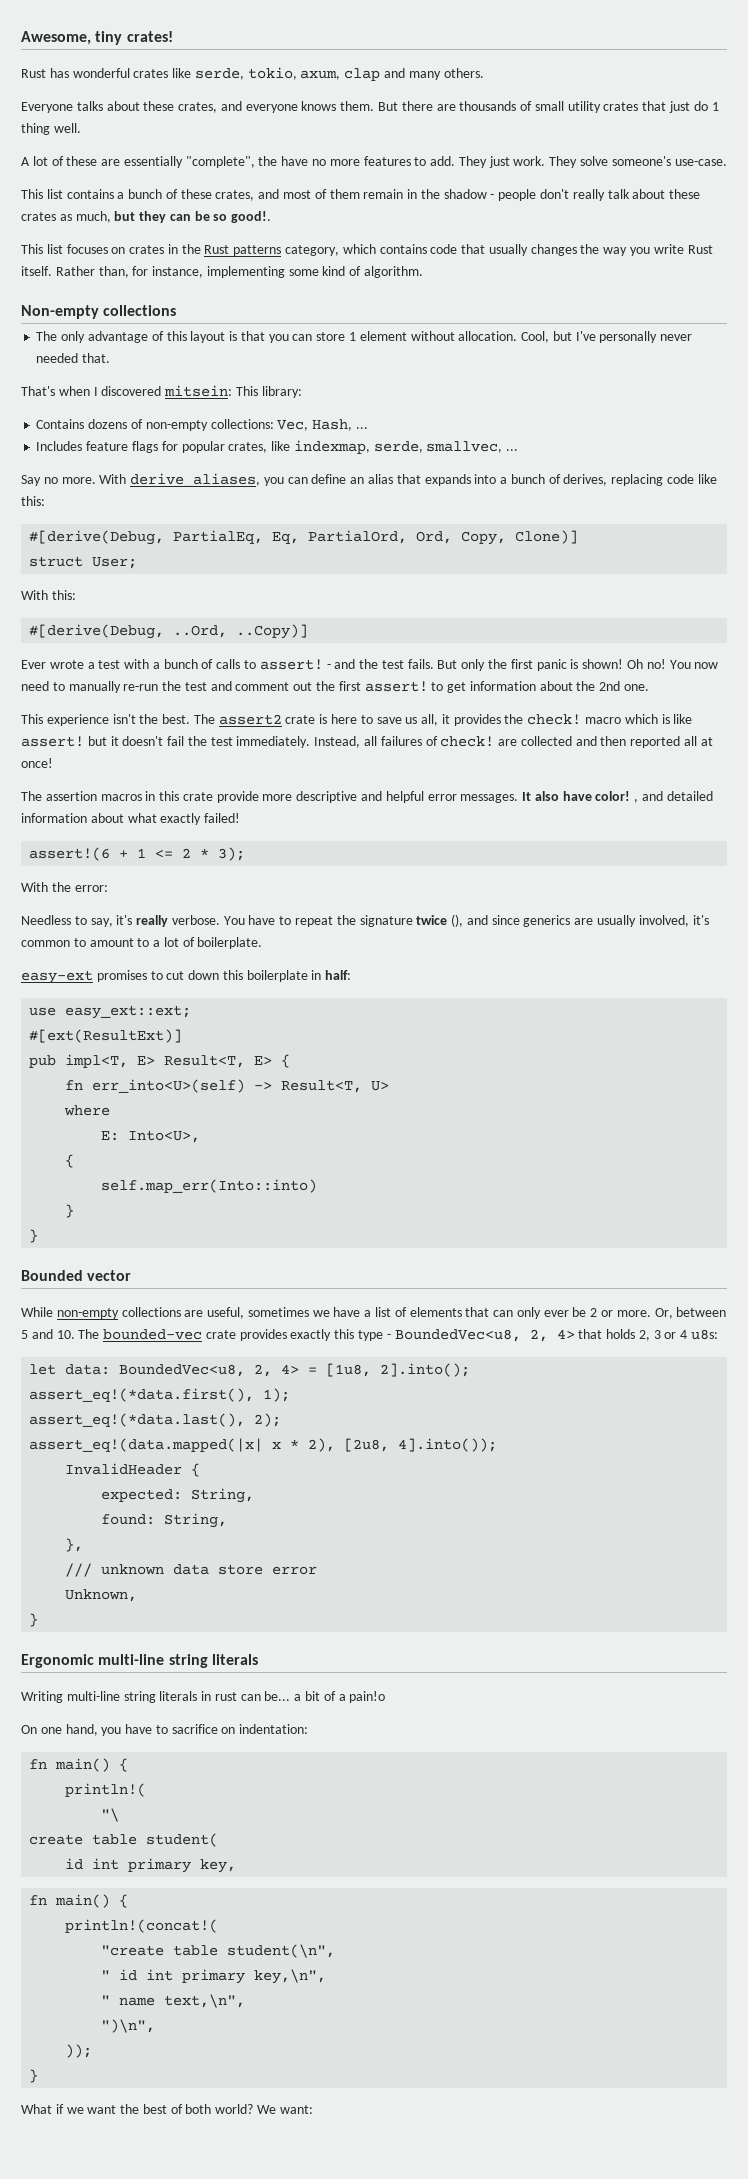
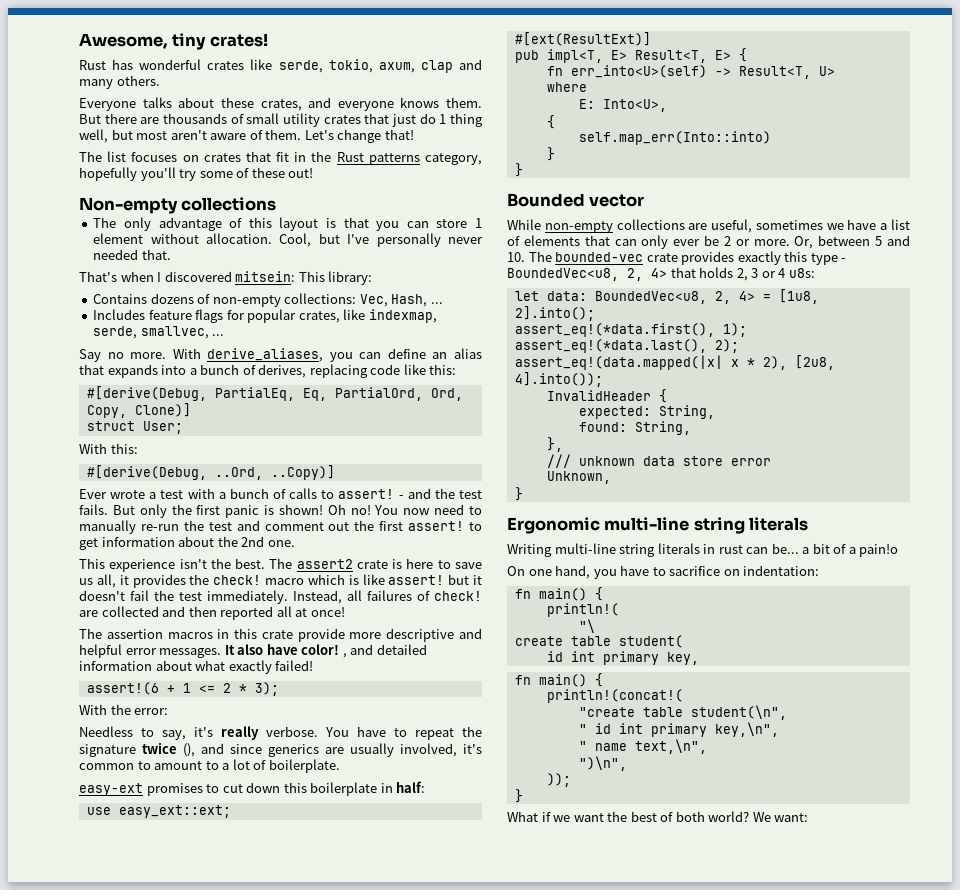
- But there are thousands of small utility crates that just do 1 thing well.
- A lot of these are essentially "complete", the have no more features to add. They just work. They solve someone's use-case.
- This list contains a bunch of these crates, and most of them remain in the shadow - people don't really talk about these crates as much, but they can be so good!.
- This list focuses on crates in the Rust patterns category, which contains code that usually changes the way you write Rust itself. Rather than, for instance, implementing some kind of algorithm.
+ But there are thousands of small utility crates that just do 1 thing well, but most aren't aware of them. Let's change that!
+ The list focuses on crates that fit in the Rust patterns category, hopefully you'll try some of these out!

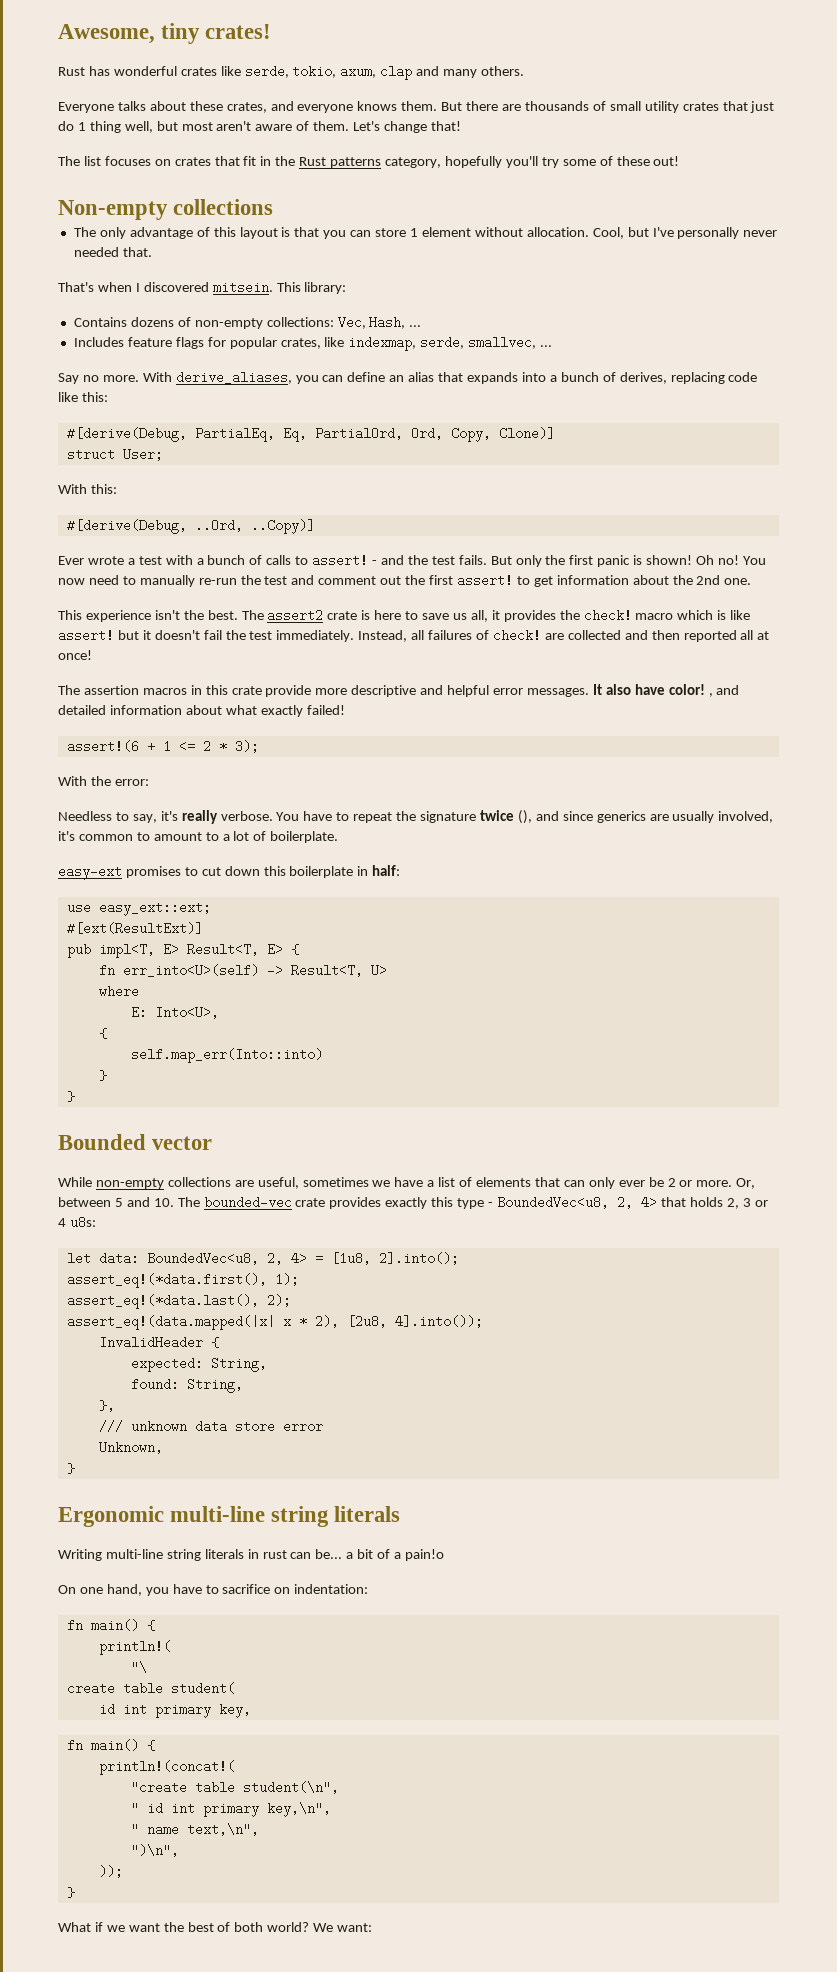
- That's when I discovered mitsein: This library:
+ That's when I discovered mitsein. This library:

